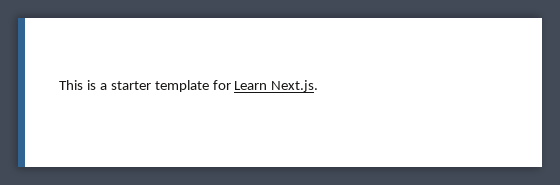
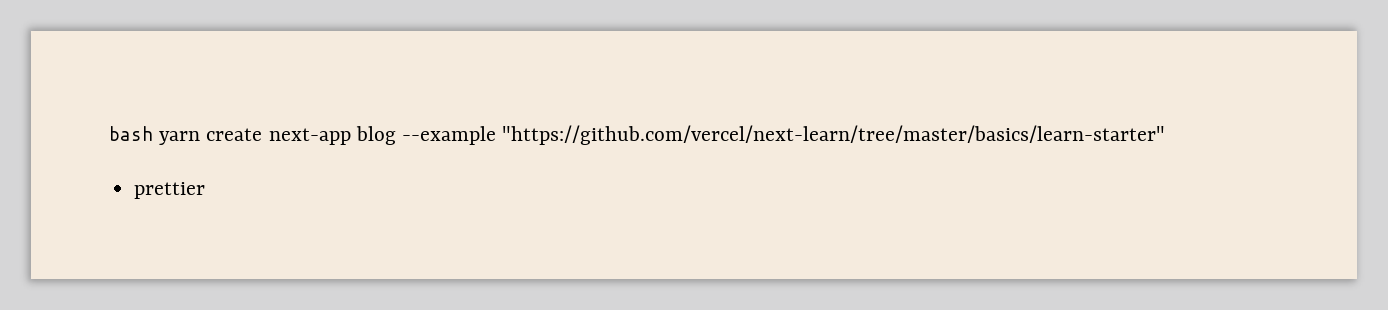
- This is a starter template for Learn Next.js.
+ bash yarn create next-app blog --example "https://github.com/vercel/next-learn/tree/master/basics/learn-starter"
+ prettier

